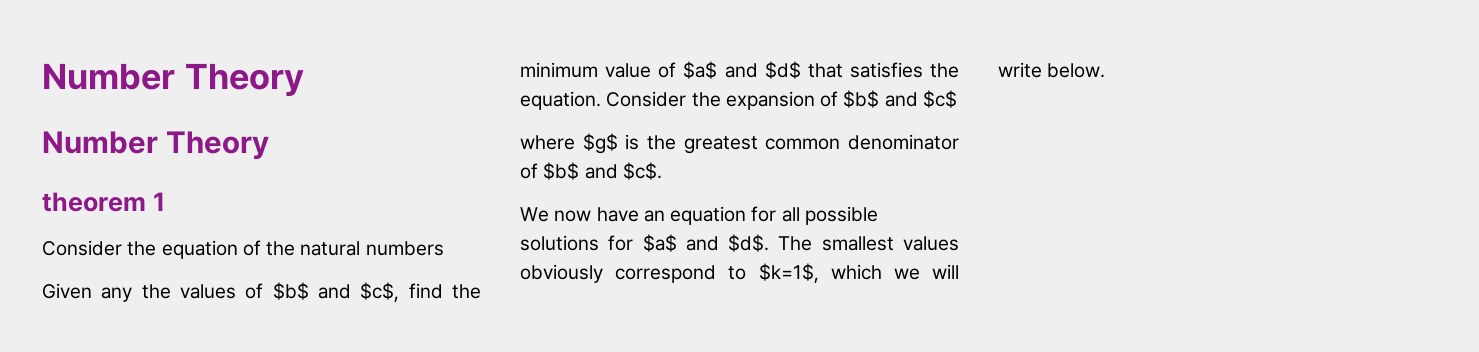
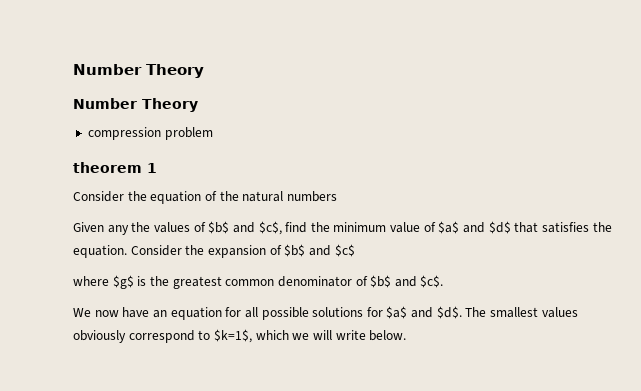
+ compression problem

